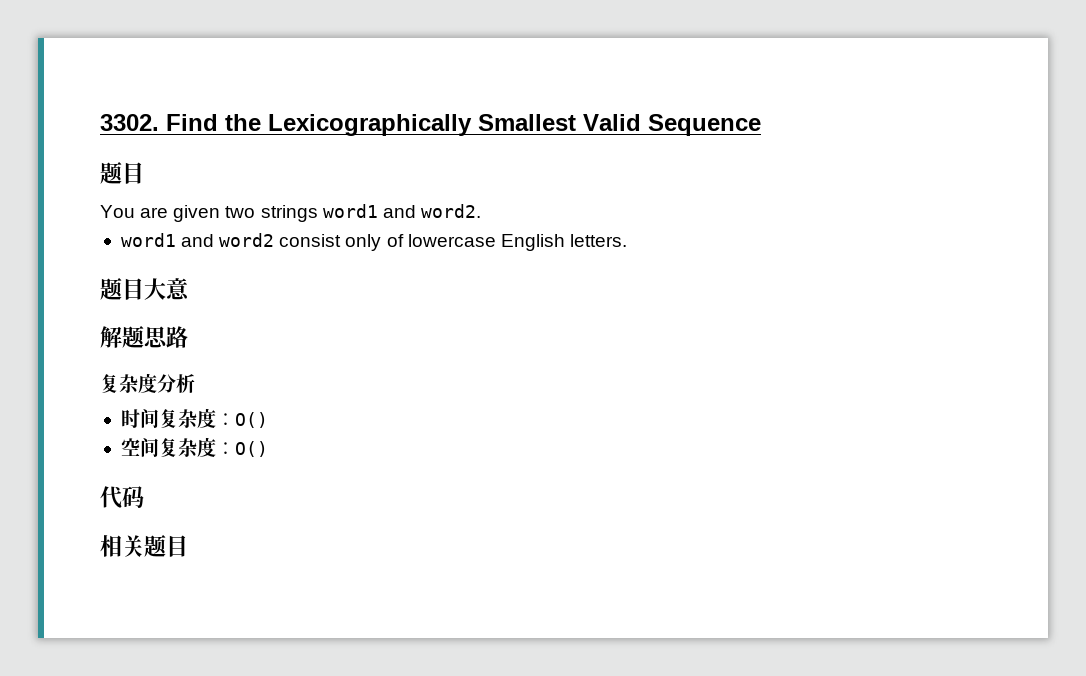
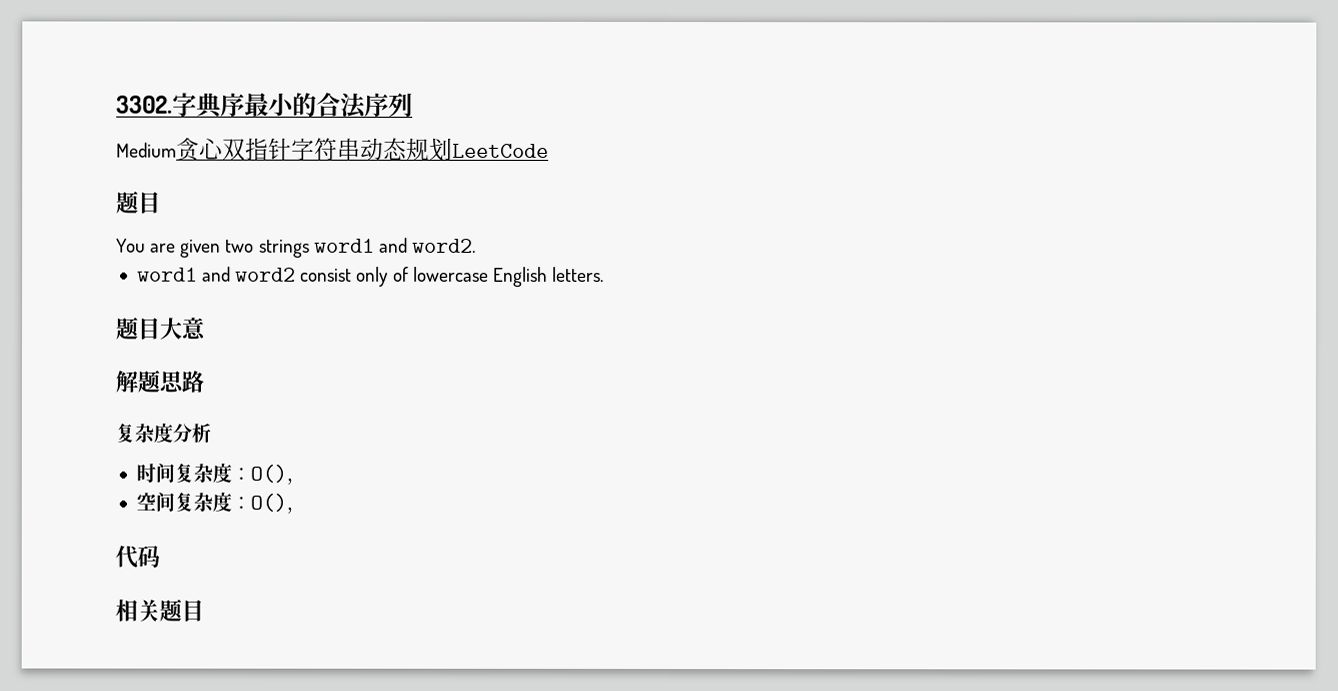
- Find the Lexicographically Smallest Valid Sequence
+ 字典序最小的合法序列
+ Medium贪心双指针字符串动态规划LeetCode
- 时间复杂度：O()
+ 时间复杂度：O()，
- 空间复杂度：O()
+ 空间复杂度：O()，

